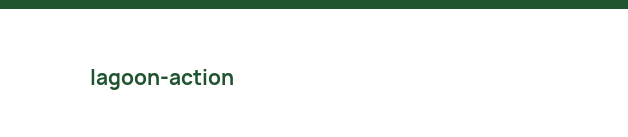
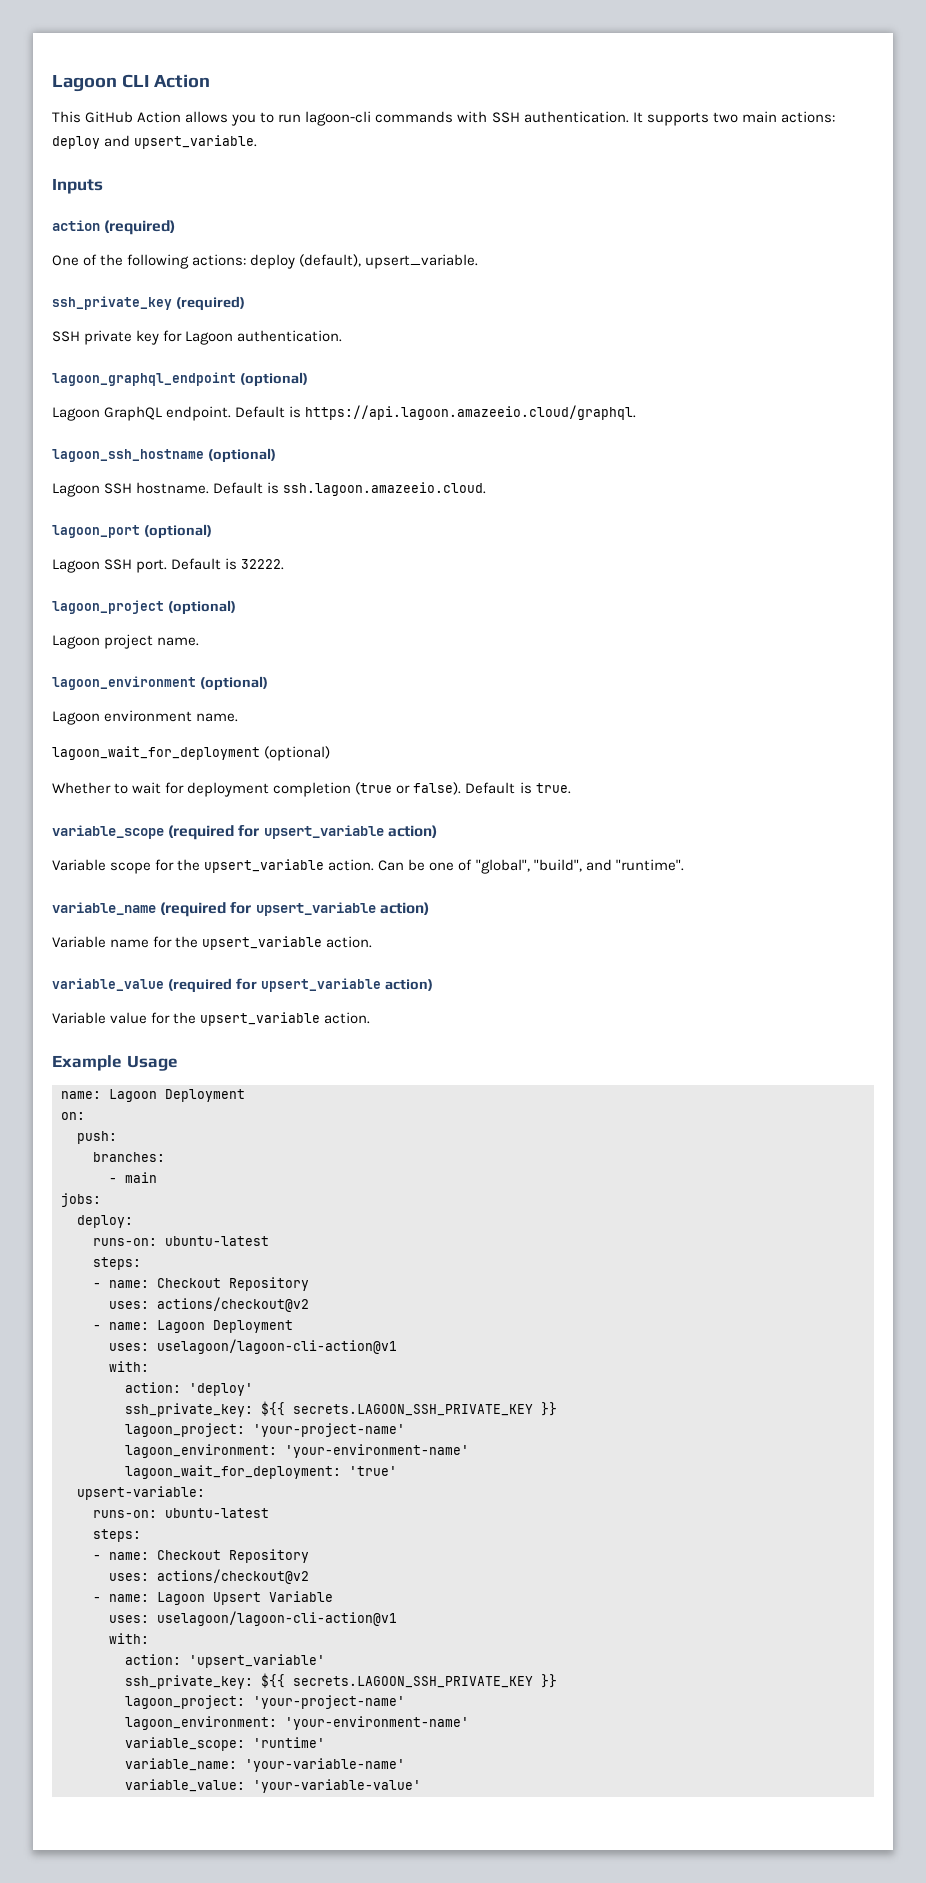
- lagoon-action
+ Lagoon CLI Action
+ This GitHub Action allows you to run lagoon-cli commands with SSH authentication. It supports two main actions: deploy and upsert_variable.
+ Inputs
+ action (required)
+ One of the following actions: deploy (default), upsert_variable.
+ ssh_private_key (required)
+ SSH private key for Lagoon authentication.
+ lagoon_graphql_endpoint (optional)
+ Lagoon GraphQL endpoint. Default is https://api.lagoon.amazeeio.cloud/graphql.
+ lagoon_ssh_hostname (optional)
+ Lagoon SSH hostname. Default is ssh.lagoon.amazeeio.cloud.
+ lagoon_port (optional)
+ Lagoon SSH port. Default is 32222.
+ lagoon_project (optional)
+ Lagoon project name.
+ lagoon_environment (optional)
+ Lagoon environment name.
+ lagoon_wait_for_deployment (optional)
+ Whether to wait for deployment completion (true or false). Default is true.
+ variable_scope (required for upsert_variable action)
+ Variable scope for the upsert_variable action. Can be one of "global", "build", and "runtime".
+ variable_name (required for upsert_variable action)
+ Variable name for the upsert_variable action.
+ variable_value (required for upsert_variable action)
+ Variable value for the upsert_variable action.
+ Example Usage
+ name: Lagoon Deployment
+ on:
+ push:
+ branches:
+ - main
+ jobs:
+ deploy:
+ runs-on: ubuntu-latest
+ steps:
+ - name: Checkout Repository
+ uses: actions/checkout@v2
+ - name: Lagoon Deployment
+ uses: uselagoon/lagoon-cli-action@v1
+ with:
+ action: 'deploy'
+ ssh_private_key: ${{ secrets.LAGOON_SSH_PRIVATE_KEY }}
+ lagoon_project: 'your-project-name'
+ lagoon_environment: 'your-environment-name'
+ lagoon_wait_for_deployment: 'true'
+ upsert-variable:
+ runs-on: ubuntu-latest
+ steps:
+ - name: Checkout Repository
+ uses: actions/checkout@v2
+ - name: Lagoon Upsert Variable
+ uses: uselagoon/lagoon-cli-action@v1
+ with:
+ action: 'upsert_variable'
+ ssh_private_key: ${{ secrets.LAGOON_SSH_PRIVATE_KEY }}
+ lagoon_project: 'your-project-name'
+ lagoon_environment: 'your-environment-name'
+ variable_scope: 'runtime'
+ variable_name: 'your-variable-name'
+ variable_value: 'your-variable-value'

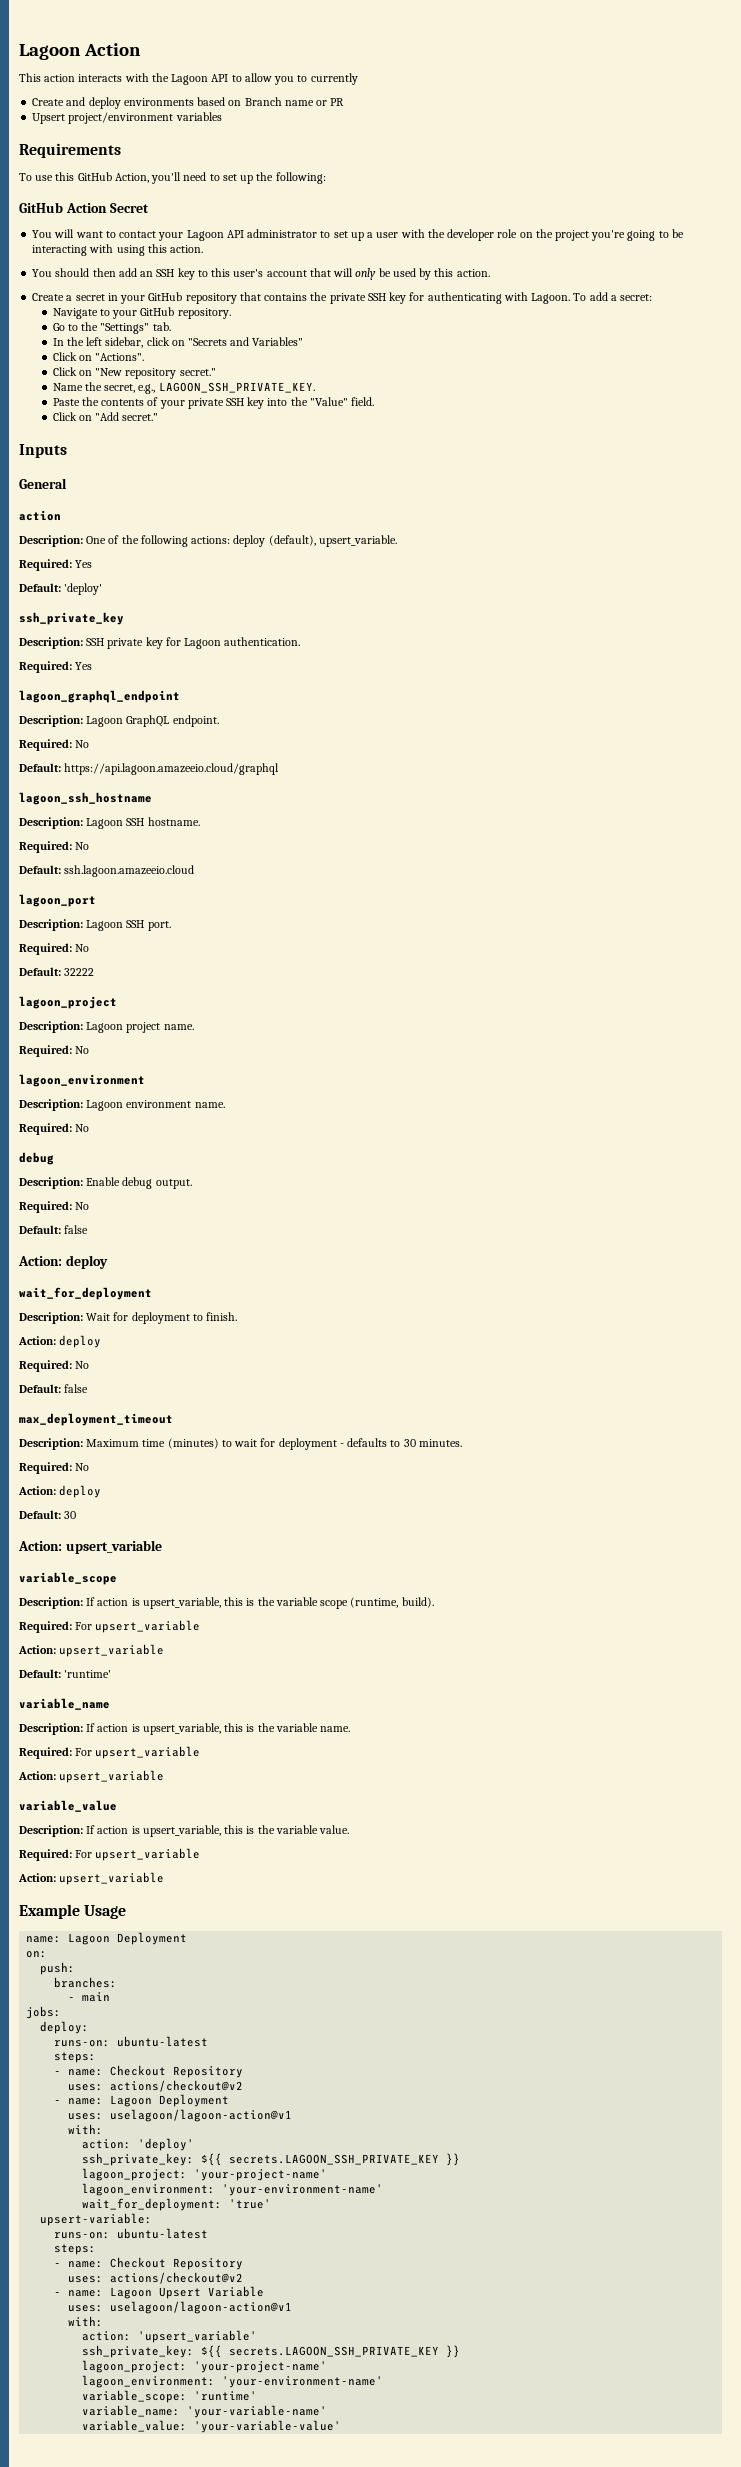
- Lagoon CLI Action
+ Lagoon Action
- This GitHub Action allows you to run lagoon-cli commands with SSH authentication. It supports two main actions: deploy and upsert_variable.
+ This action interacts with the Lagoon API to allow you to currently
+ Create and deploy environments based on Branch name or PR
+ Upsert project/environment variables
+ Requirements
+ To use this GitHub Action, you'll need to set up the following:
+ GitHub Action Secret
+ You will want to contact your Lagoon API administrator to set up a user with the developer role on the project you're going to be interacting with using this action.
+ You should then add an SSH key to this user's account that will only be used by this action.
+ Create a secret in your GitHub repository that contains the private SSH key for authenticating with Lagoon. To add a secret:
+ Navigate to your GitHub repository.
+ Go to the "Settings" tab.
+ In the left sidebar, click on "Secrets and Variables"
+ Click on "Actions".
+ Click on "New repository secret."
+ Name the secret, e.g., LAGOON_SSH_PRIVATE_KEY.
+ Paste the contents of your private SSH key into the "Value" field.
+ Click on "Add secret."
- action (required)
- One of the following actions: deploy (default), upsert_variable.
+ General
+ action
+ Description: One of the following actions: deploy (default), upsert_variable.
+ Required: Yes
+ Default: 'deploy'
- ssh_private_key (required)
- SSH private key for Lagoon authentication.
+ ssh_private_key
+ Description: SSH private key for Lagoon authentication.
+ Required: Yes
- lagoon_graphql_endpoint (optional)
- Lagoon GraphQL endpoint. Default is https://api.lagoon.amazeeio.cloud/graphql.
+ lagoon_graphql_endpoint
+ Description: Lagoon GraphQL endpoint.
+ Required: No
+ Default: https://api.lagoon.amazeeio.cloud/graphql
- lagoon_ssh_hostname (optional)
- Lagoon SSH hostname. Default is ssh.lagoon.amazeeio.cloud.
+ lagoon_ssh_hostname
+ Description: Lagoon SSH hostname.
+ Required: No
+ Default: ssh.lagoon.amazeeio.cloud
- lagoon_port (optional)
- Lagoon SSH port. Default is 32222.
+ lagoon_port
+ Description: Lagoon SSH port.
+ Required: No
+ Default: 32222
- lagoon_project (optional)
- Lagoon project name.
+ lagoon_project
+ Description: Lagoon project name.
+ Required: No
- lagoon_environment (optional)
- Lagoon environment name.
- lagoon_wait_for_deployment (optional)
- Whether to wait for deployment completion (true or false). Default is true.
- variable_scope (required for upsert_variable action)
- Variable scope for the upsert_variable action. Can be one of "global", "build", and "runtime".
- variable_name (required for upsert_variable action)
- Variable name for the upsert_variable action.
+ lagoon_environment
+ Description: Lagoon environment name.
+ Required: No
+ debug
+ Description: Enable debug output.
+ Required: No
+ Default: false
+ Action: deploy
+ wait_for_deployment
+ Description: Wait for deployment to finish.
+ Action: deploy
+ Required: No
+ Default: false
+ max_deployment_timeout
+ Description: Maximum time (minutes) to wait for deployment - defaults to 30 minutes.
+ Required: No
+ Action: deploy
+ Default: 30
+ Action: upsert_variable
+ variable_scope
+ Description: If action is upsert_variable, this is the variable scope (runtime, build).
+ Required: For upsert_variable
+ Action: upsert_variable
+ Default: 'runtime'
+ variable_name
+ Description: If action is upsert_variable, this is the variable name.
+ Required: For upsert_variable
+ Action: upsert_variable
- variable_value (required for upsert_variable action)
- Variable value for the upsert_variable action.
+ variable_value
+ Description: If action is upsert_variable, this is the variable value.
+ Required: For upsert_variable
+ Action: upsert_variable
  - name: Lagoon Deployment
- uses: uselagoon/lagoon-cli-action@v1
+ uses: uselagoon/lagoon-action@v1
- lagoon_wait_for_deployment: 'true'
+ wait_for_deployment: 'true'
  - name: Lagoon Upsert Variable
- uses: uselagoon/lagoon-cli-action@v1
+ uses: uselagoon/lagoon-action@v1

